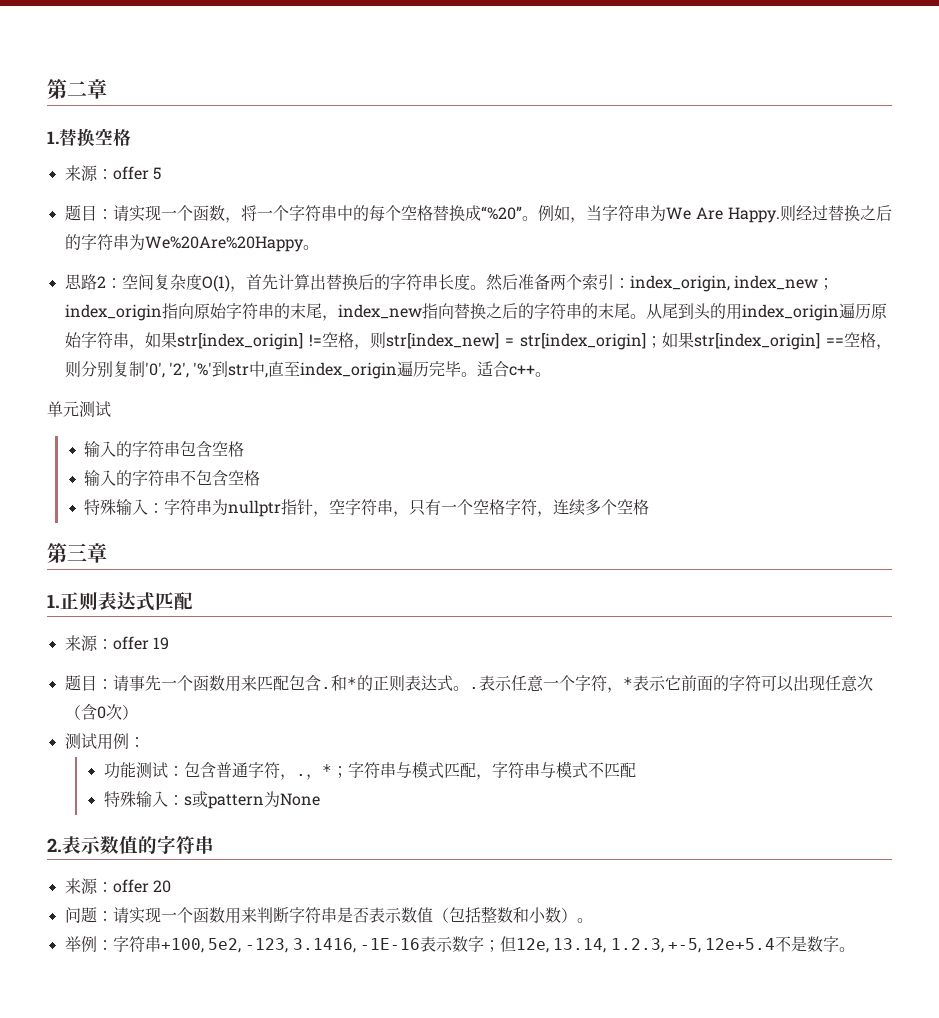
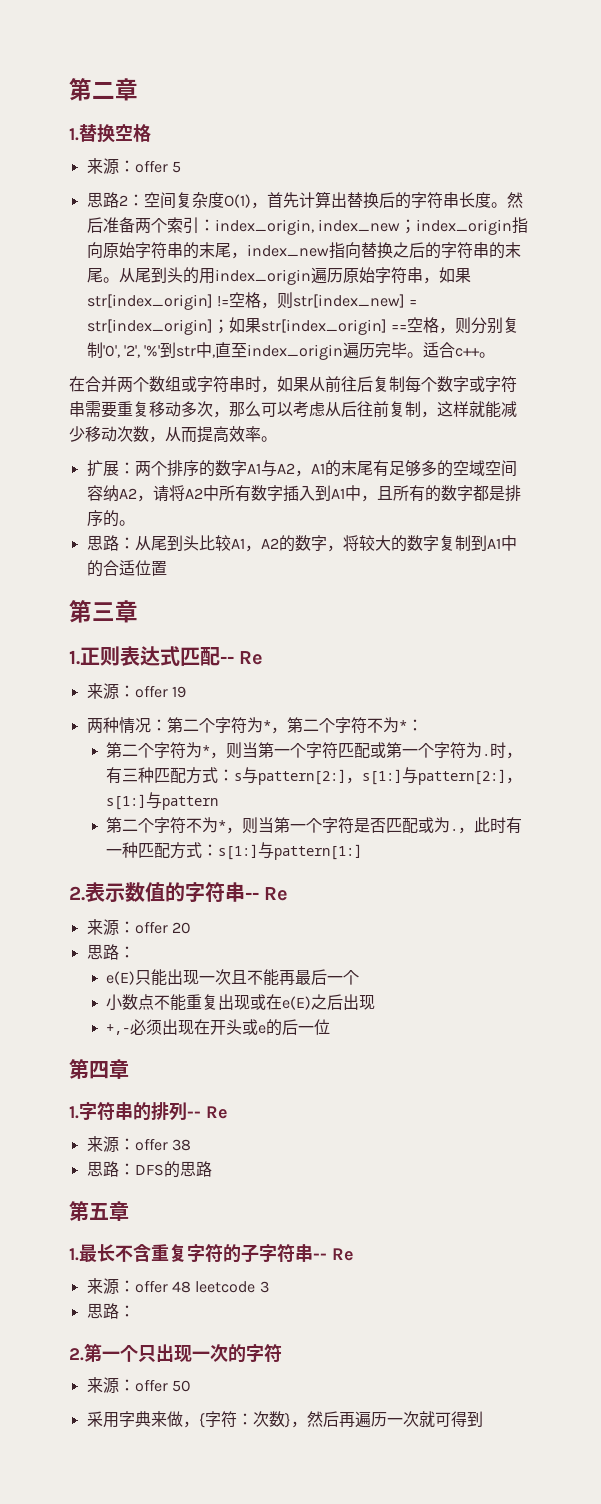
- 题目：请实现一个函数，将一个字符串中的每个空格替换成“%20”。例如，当字符串为We Are Happy.则经过替换之后的字符串为We%20Are%20Happy。
- 单元测试
- 输入的字符串包含空格
- 输入的字符串不包含空格
- 特殊输入：字符串为nullptr指针，空字符串，只有一个空格字符，连续多个空格
+ 在合并两个数组或字符串时，如果从前往后复制每个数字或字符串需要重复移动多次，那么可以考虑从后往前复制，这样就能减少移动次数，从而提高效率。
+ 扩展：两个排序的数字A1与A2，A1的末尾有足够多的空域空间容纳A2，请将A2中所有数字插入到A1中，且所有的数字都是排序的。
+ 思路：从尾到头比较A1，A2的数字，将较大的数字复制到A1中的合适位置
- 1.正则表达式匹配
+ 1.正则表达式匹配-- Re
- 题目：请事先一个函数用来匹配包含.和*的正则表达式。.表示任意一个字符，*表示它前面的字符可以出现任意次（含0次）
- 测试用例：
- 功能测试：包含普通字符，.，*；字符串与模式匹配，字符串与模式不匹配
- 特殊输入：s或pattern为None
+ 两种情况：第二个字符为*，第二个字符不为*：
+ 第二个字符为*，则当第一个字符匹配或第一个字符为.时，有三种匹配方式：s与pattern[2:]，s[1:]与pattern[2:]，s[1:]与pattern
+ 第二个字符不为*，则当第一个字符是否匹配或为.，此时有一种匹配方式：s[1:]与pattern[1:]
- 2.表示数值的字符串
+ 2.表示数值的字符串-- Re
  来源：offer 20
- 问题：请实现一个函数用来判断字符串是否表示数值（包括整数和小数）。
- 举例：字符串+100, 5e2, -123, 3.1416, -1E-16表示数字；但12e, 13.14, 1.2.3, +-5, 12e+5.4不是数字。
+ 思路：
+ e(E)只能出现一次且不能再最后一个
+ 小数点不能重复出现或在e(E)之后出现
+ +,-必须出现在开头或e的后一位
+ 第四章
+ 1.字符串的排列-- Re
+ 来源：offer 38
+ 思路：DFS的思路
+ 第五章
+ 1.最长不含重复字符的子字符串-- Re
+ 来源：offer 48 leetcode 3
+ 思路：
+ 2.第一个只出现一次的字符
+ 来源：offer 50
+ 采用字典来做，{字符：次数}，然后再遍历一次就可得到

